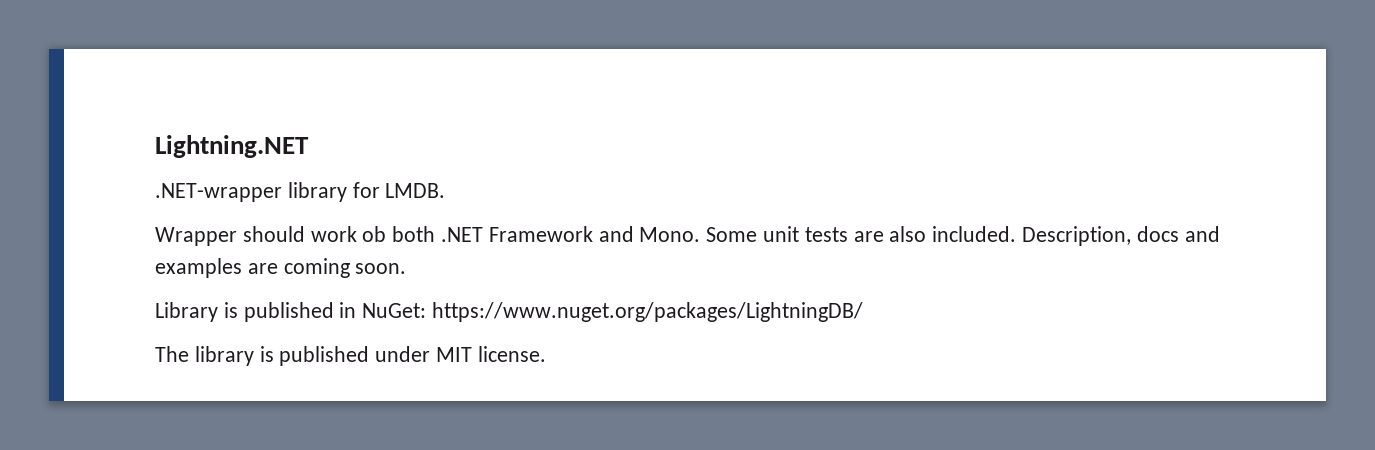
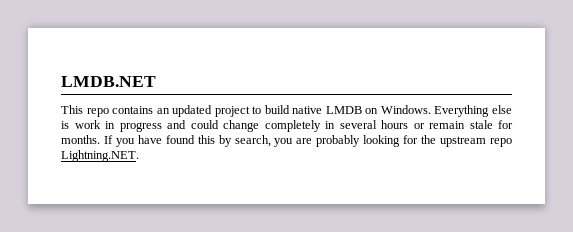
- Lightning.NET
- .NET-wrapper library for LMDB.
- Wrapper should work ob both .NET Framework and Mono. Some unit tests are also included. Description, docs and examples are coming soon.
- Library is published in NuGet: https://www.nuget.org/packages/LightningDB/
- The library is published under MIT license.
+ LMDB.NET
+ This repo contains an updated project to build native LMDB on Windows. Everything else is work in progress and could change completely in several hours or remain stale for months. If you have found this by search, you are probably looking for the upstream repo Lightning.NET.

